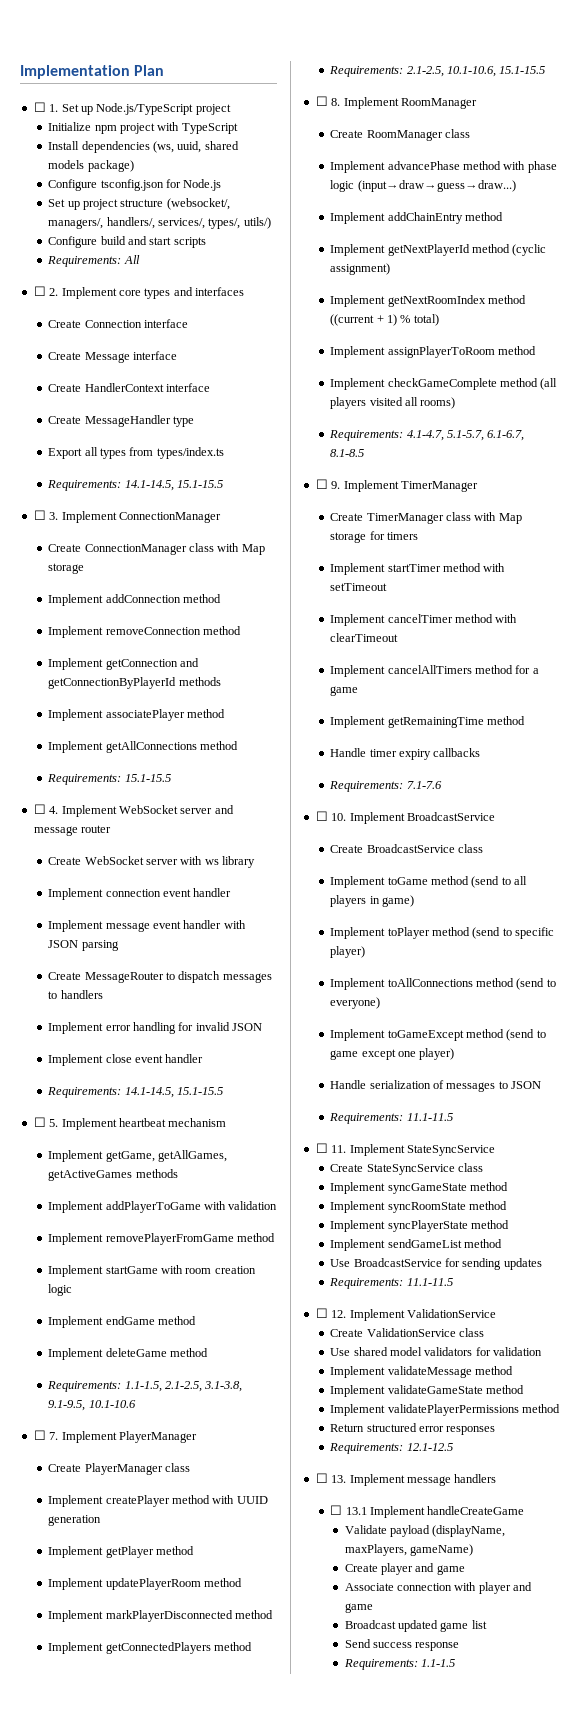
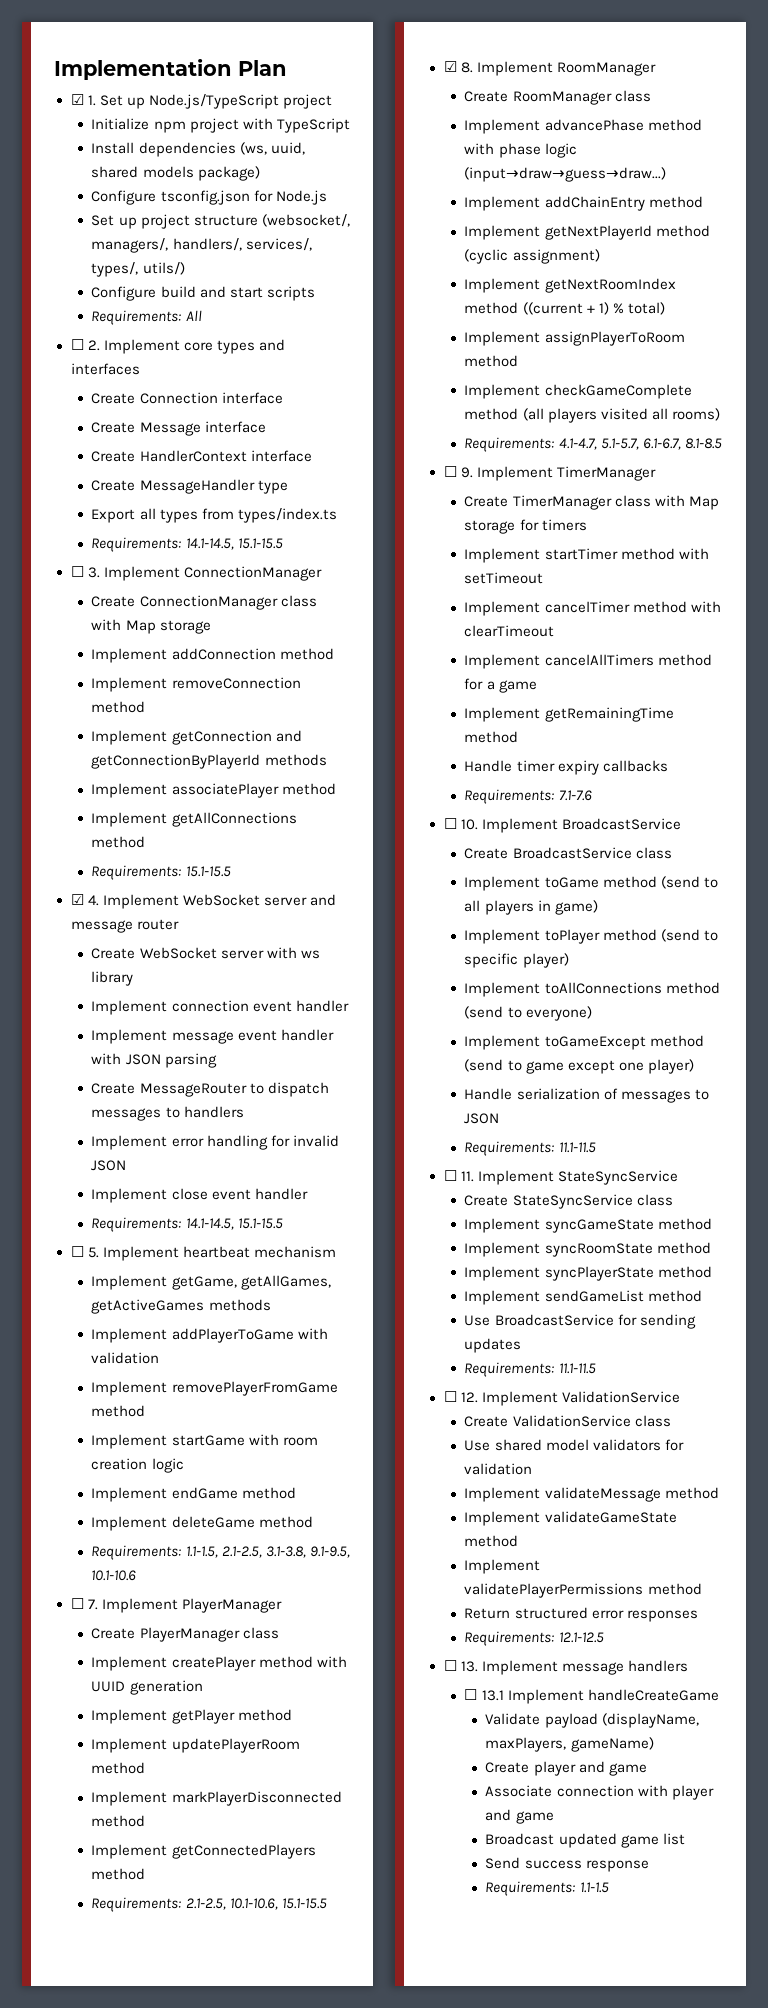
- ☐ 1. Set up Node.js/TypeScript project
+ ☑ 1. Set up Node.js/TypeScript project
- ☐ 4. Implement WebSocket server and message router
+ ☑ 4. Implement WebSocket server and message router
- ☐ 8. Implement RoomManager
+ ☑ 8. Implement RoomManager

